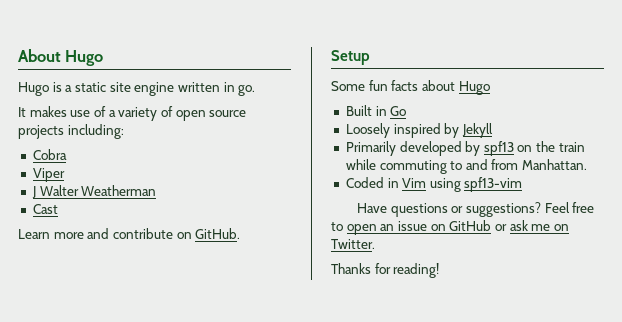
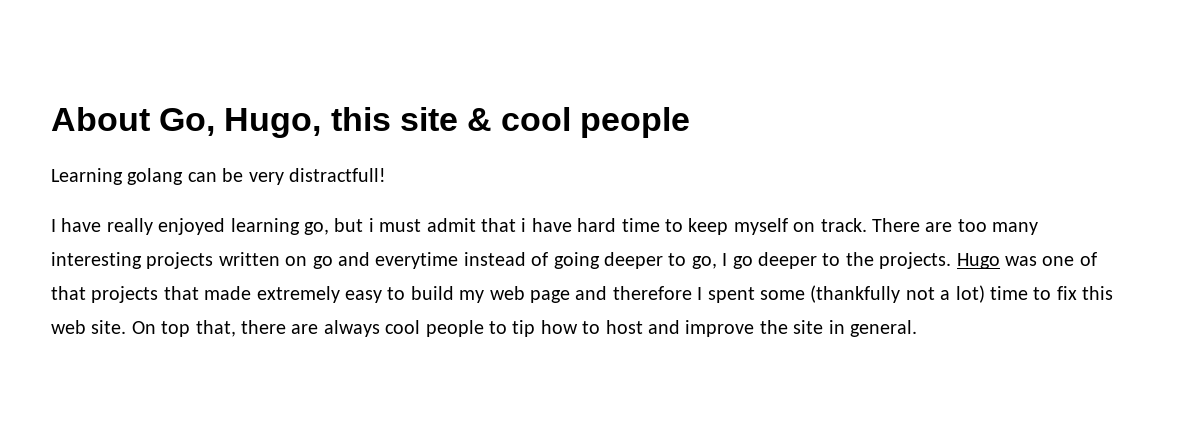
- About Hugo
- Hugo is a static site engine written in go.
- It makes use of a variety of open source projects including:
- Cobra
- Viper
- J Walter Weatherman
- Cast
- Learn more and contribute on GitHub.
- Setup
- Some fun facts about Hugo
- Built in Go
- Loosely inspired by Jekyll
- Primarily developed by spf13 on the train while commuting to and from Manhattan.
- Coded in Vim using spf13-vim
- Have questions or suggestions? Feel free to open an issue on GitHub or ask me on Twitter.
- Thanks for reading!
+ About Go, Hugo, this site & cool people
+ Learning golang can be very distractfull!
+ I have really enjoyed learning go, but i must admit that i have hard time to keep myself on track. There are too many interesting projects written on go and everytime instead of going deeper to go, I go deeper to the projects. Hugo was one of that projects that made extremely easy to build my web page and therefore I spent some (thankfully not a lot) time to fix this web site. On top that, there are always cool people to tip how to host and improve the site in general.

